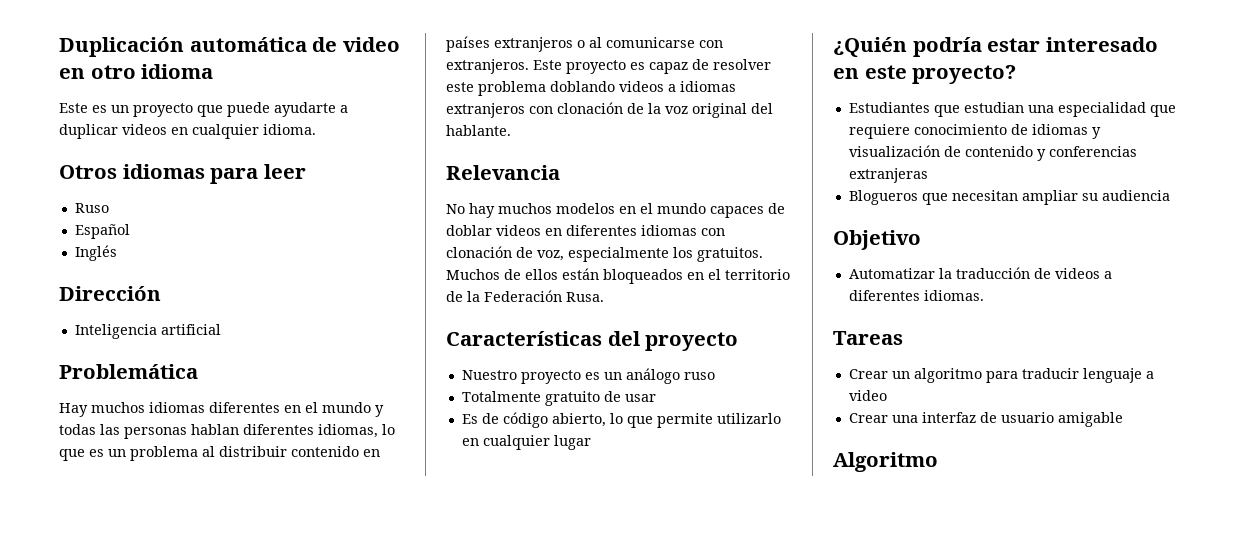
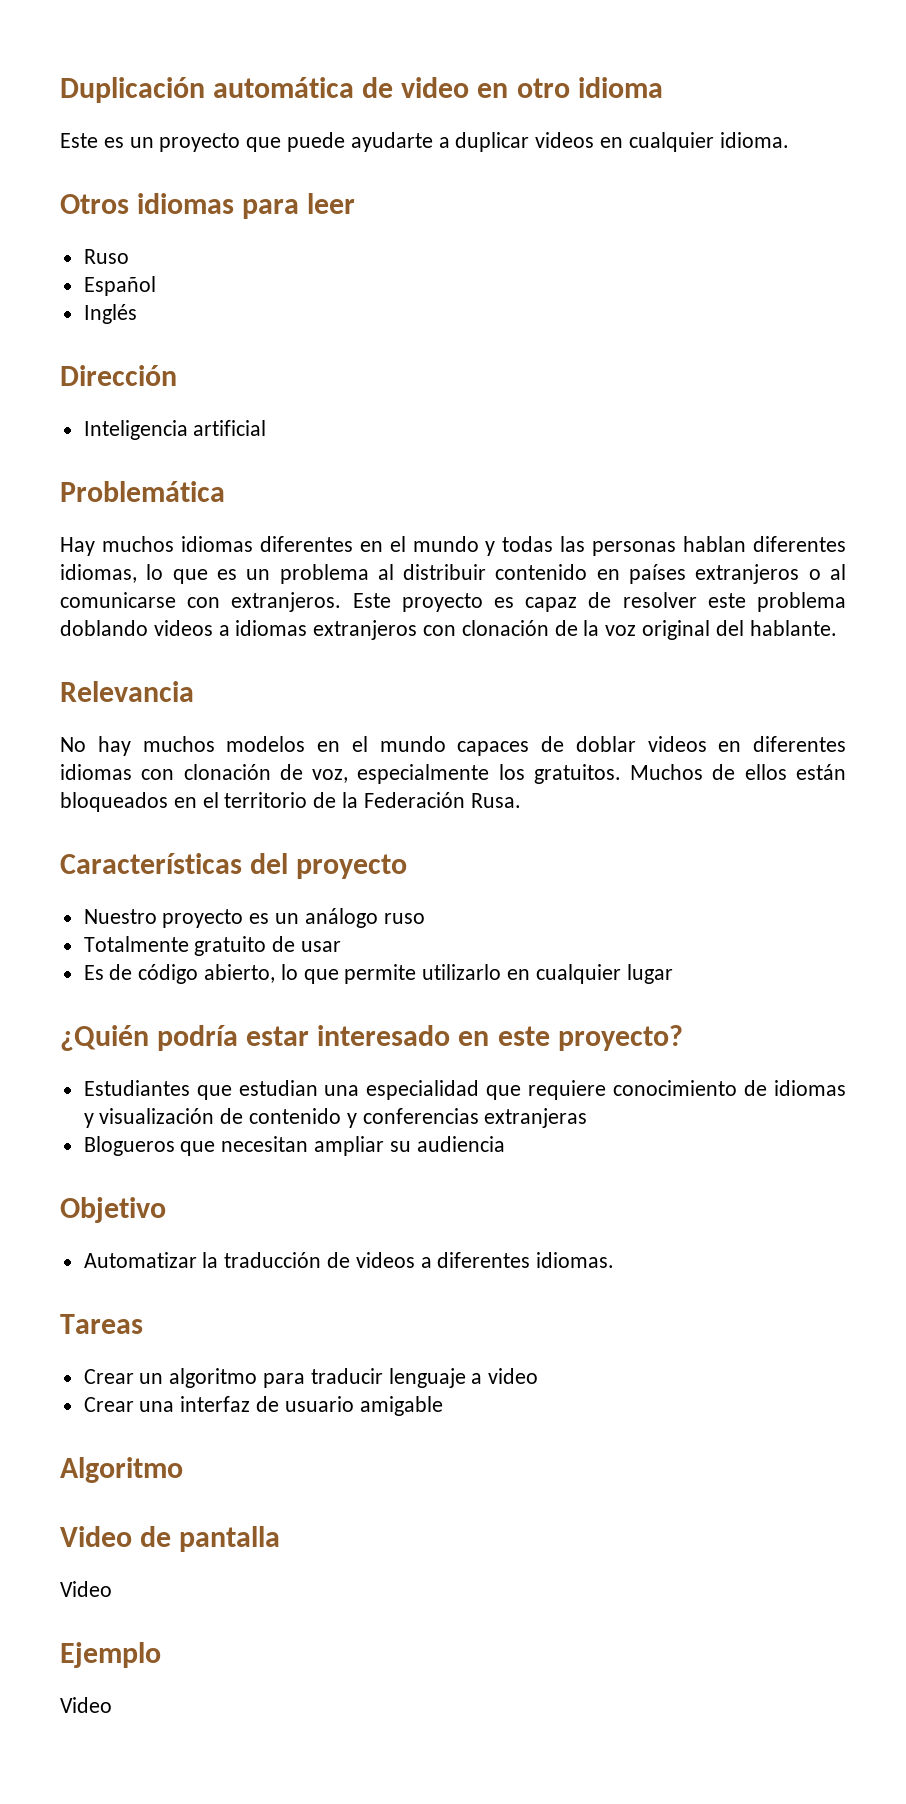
+ Video de pantalla
+ Video
+ Ejemplo
+ Video

